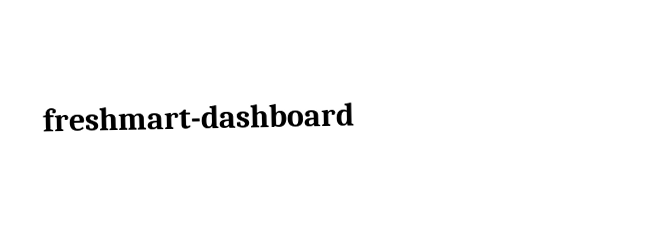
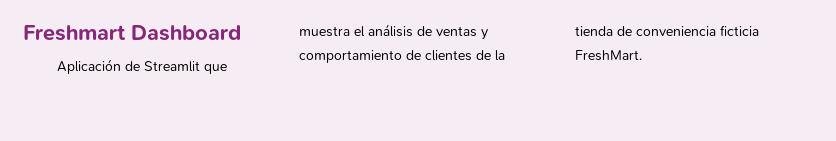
- freshmart-dashboard
+ Freshmart Dashboard
+ Aplicación de Streamlit que muestra el análisis de ventas y comportamiento de clientes de la tienda de conveniencia ficticia FreshMart.

